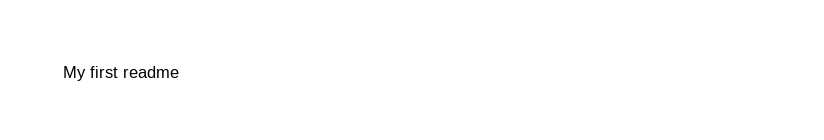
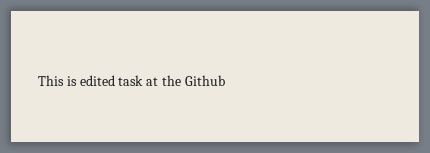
- My first readme
+ This is edited task at the Github

